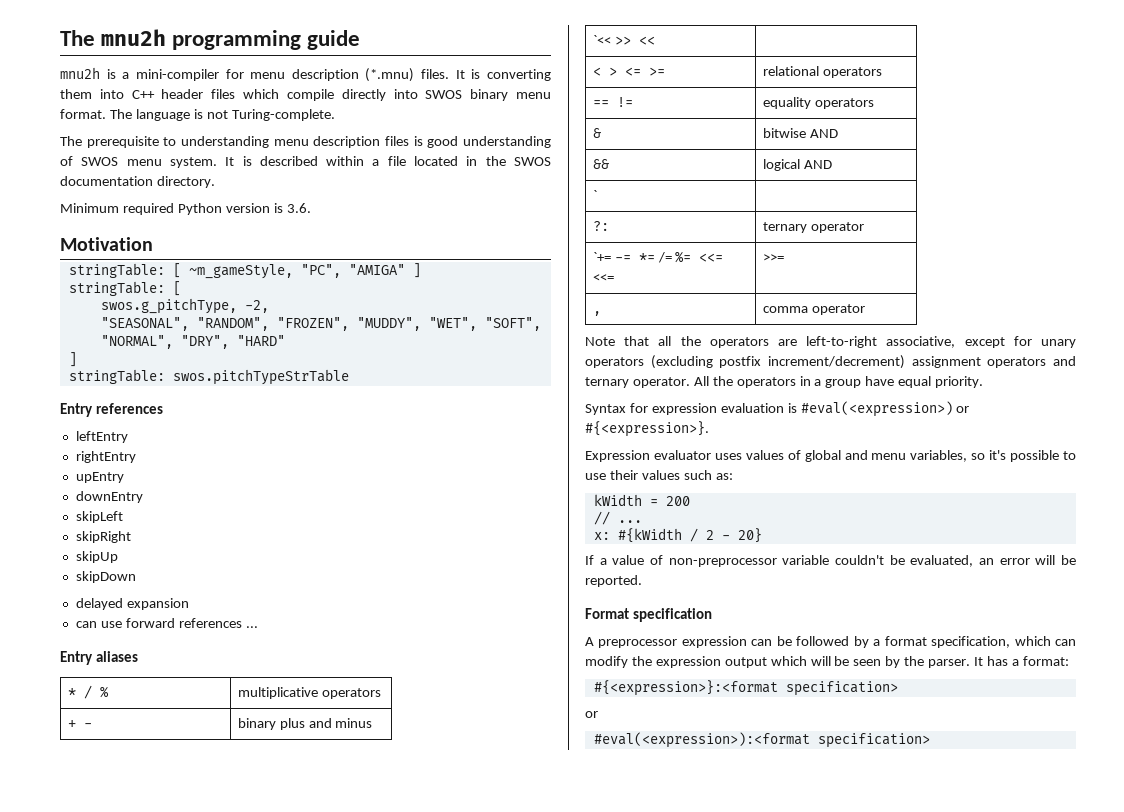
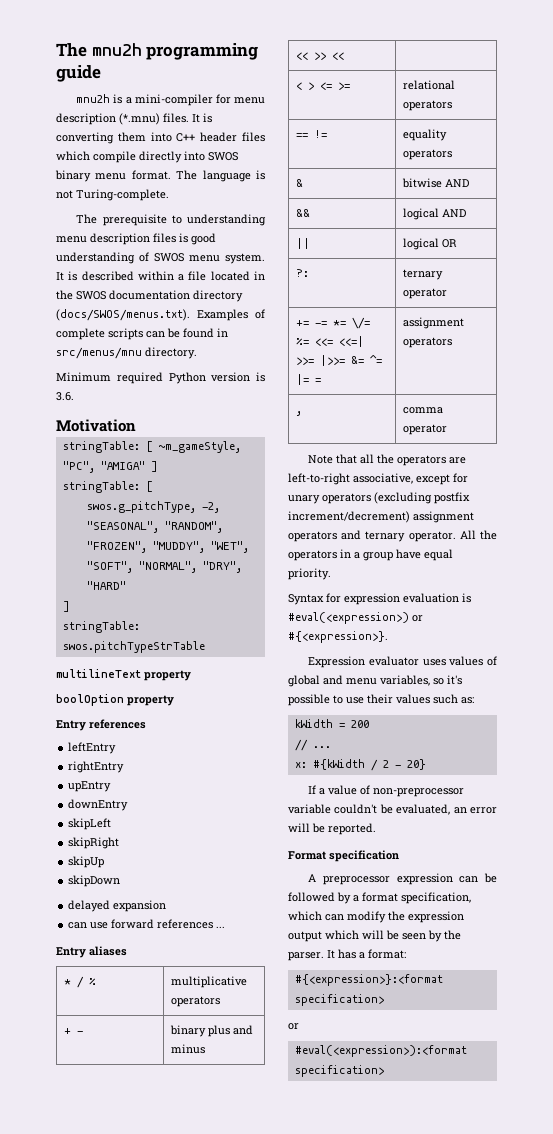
- It is described within a file located in the SWOS documentation directory.
+ It is described within a file located in the SWOS documentation directory (docs/SWOS/menus.txt). Examples of complete scripts can be found in src/menus/mnu directory.
+ multilineText property
+ boolOption property
- `<< >> << |
+ << >> << |
- ` |
+ || | logical OR
- `+= -= *= /= %= <<= <<= | >>=
+ += -= *= \/= %= <<= <<=| >>= |>>= &= ^= |= = | assignment operators

